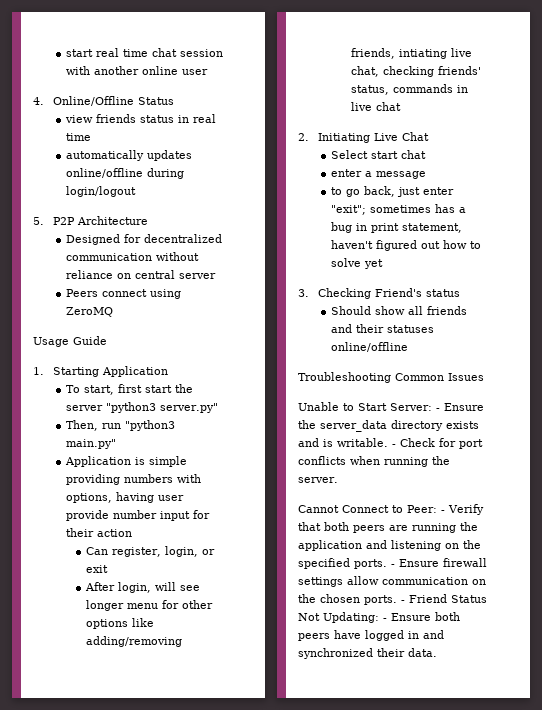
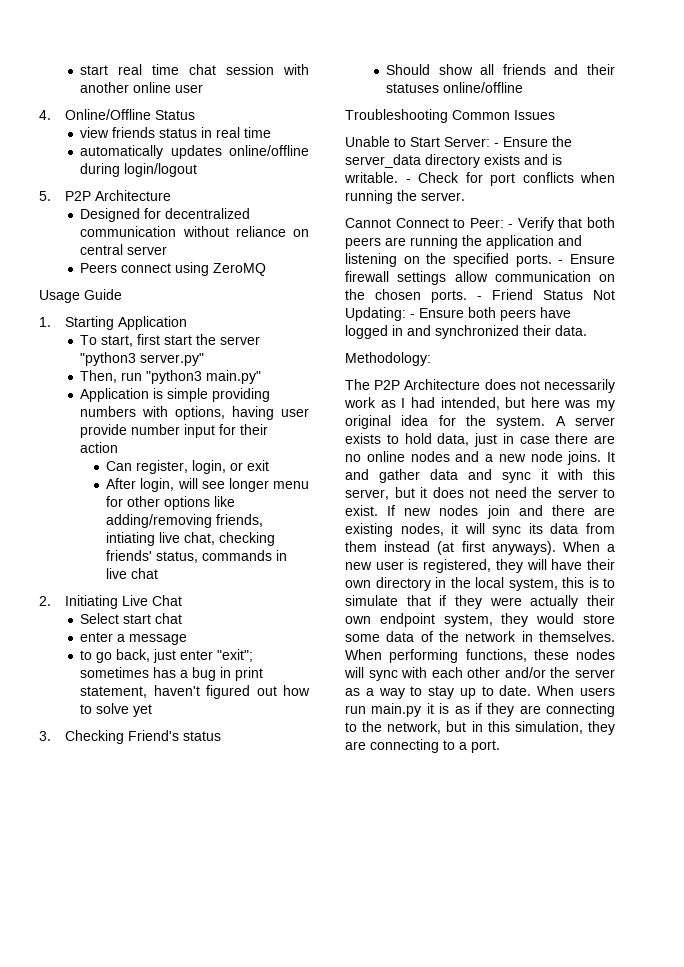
+ Methodology:
+ The P2P Architecture does not necessarily work as I had intended, but here was my original idea for the system. A server exists to hold data, just in case there are no online nodes and a new node joins. It and gather data and sync it with this server, but it does not need the server to exist. If new nodes join and there are existing nodes, it will sync its data from them instead (at first anyways). When a new user is registered, they will have their own directory in the local system, this is to simulate that if they were actually their own endpoint system, they would store some data of the network in themselves. When performing functions, these nodes will sync with each other and/or the server as a way to stay up to date. When users run main.py it is as if they are connecting to the network, but in this simulation, they are connecting to a port.

